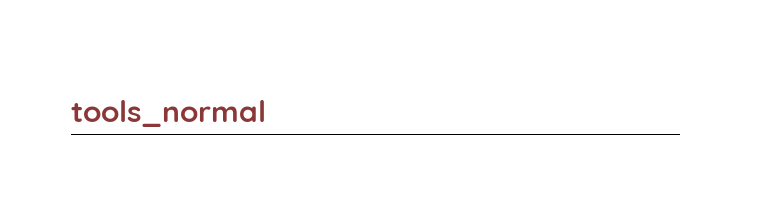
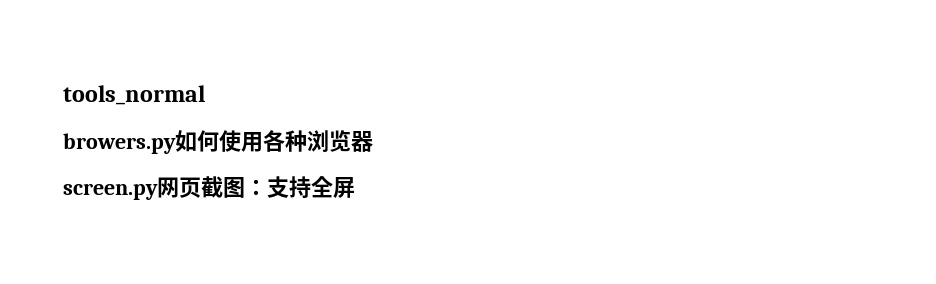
+ browers.py如何使用各种浏览器
+ screen.py网页截图：支持全屏

